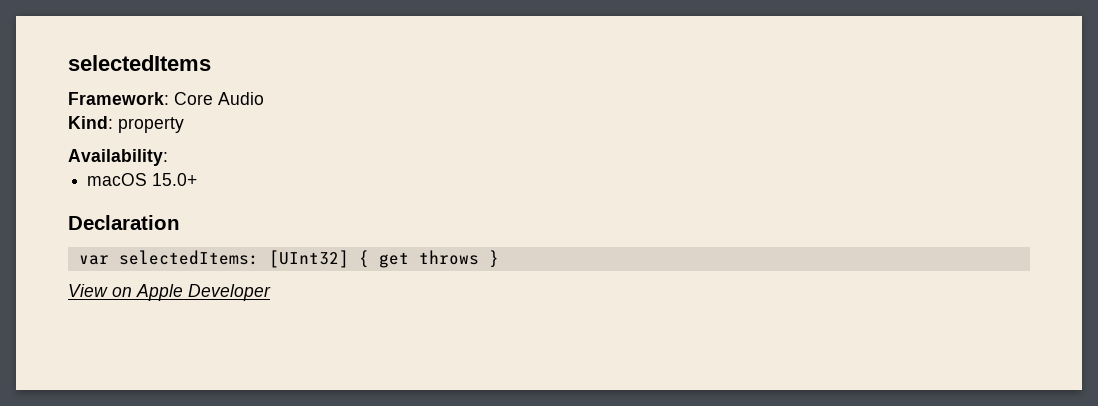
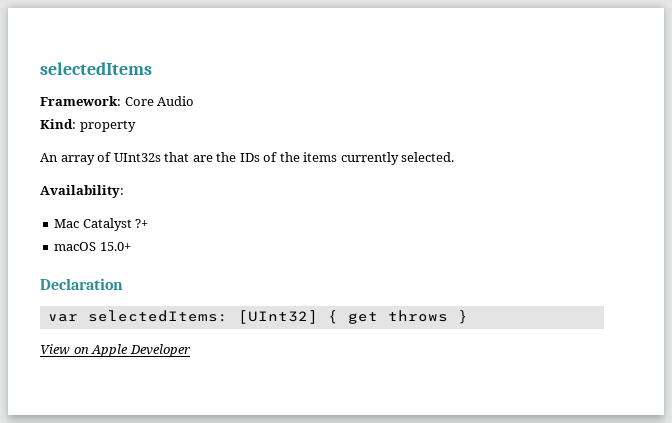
+ An array of UInt32s that are the IDs of the items currently selected.
  Availability:
+ Mac Catalyst ?+

